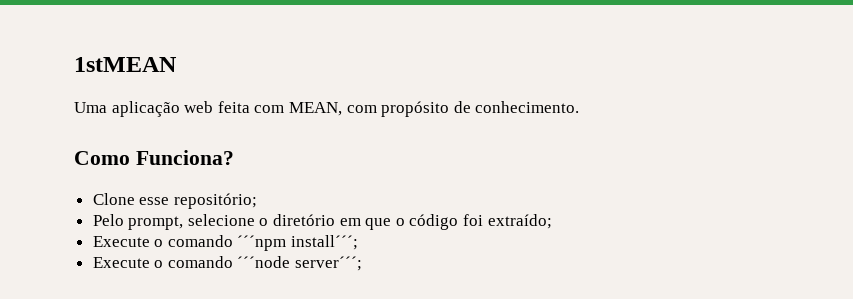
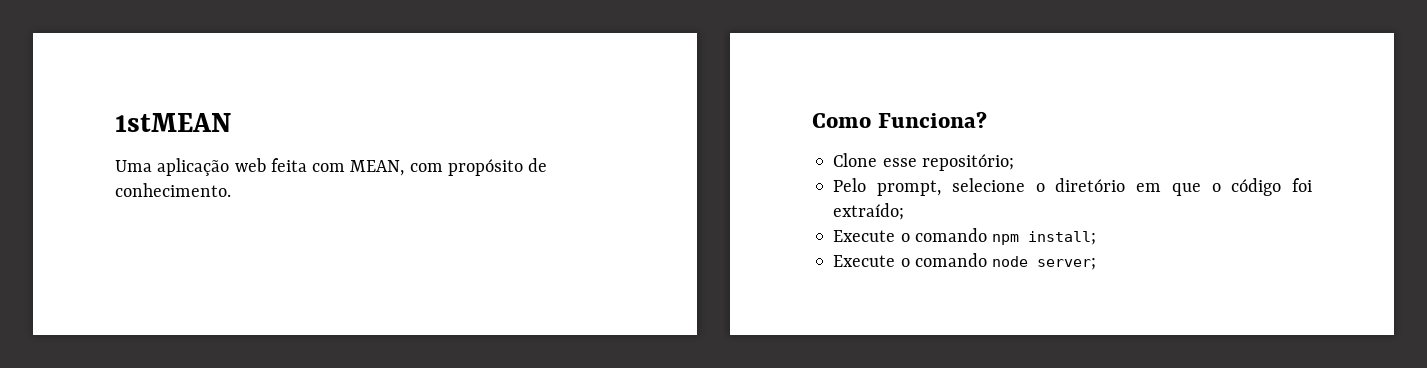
- Execute o comando ´´´npm install´´´;
- Execute o comando ´´´node server´´´;
+ Execute o comando npm install;
+ Execute o comando node server;

